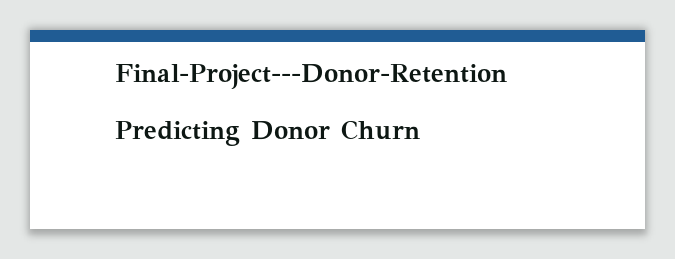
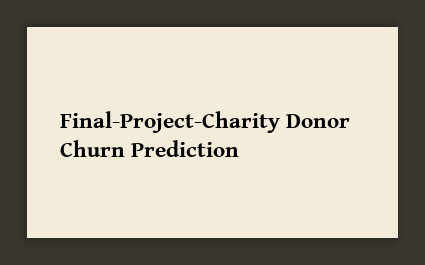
- Final-Project---Donor-Retention
- Predicting Donor Churn
+ Final-Project-Charity Donor Churn Prediction

